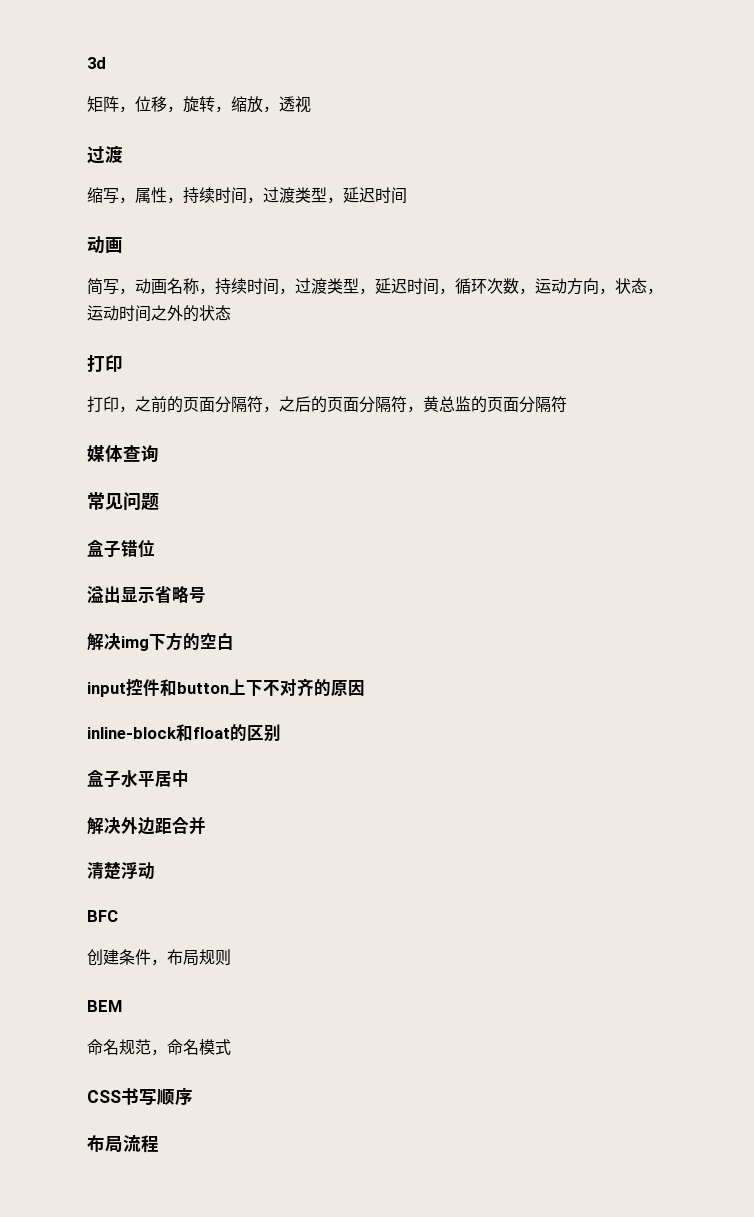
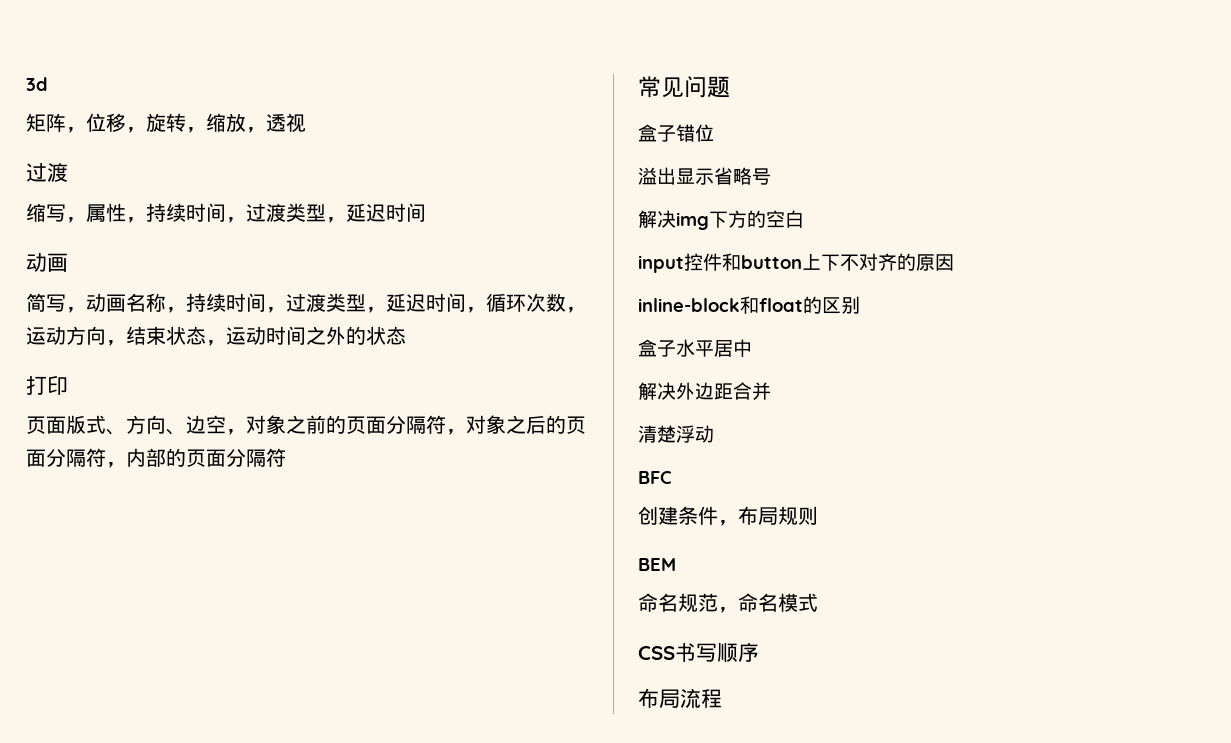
- 简写，动画名称，持续时间，过渡类型，延迟时间，循环次数，运动方向，状态，运动时间之外的状态
+ 简写，动画名称，持续时间，过渡类型，延迟时间，循环次数，运动方向，结束状态，运动时间之外的状态
- 打印，之前的页面分隔符，之后的页面分隔符，黄总监的页面分隔符
- 媒体查询
+ 页面版式、方向、边空，对象之前的页面分隔符，对象之后的页面分隔符，内部的页面分隔符

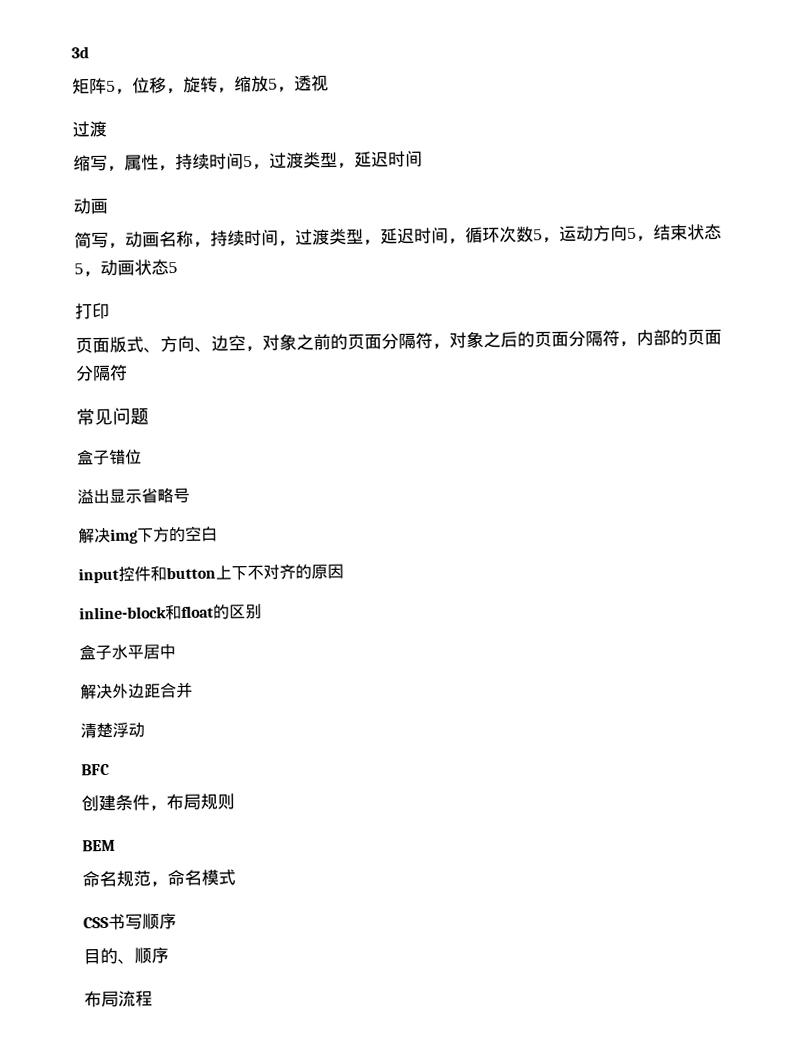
- 矩阵，位移，旋转，缩放，透视
+ 矩阵5，位移，旋转，缩放5，透视
- 缩写，属性，持续时间，过渡类型，延迟时间
+ 缩写，属性，持续时间5，过渡类型，延迟时间
- 简写，动画名称，持续时间，过渡类型，延迟时间，循环次数，运动方向，结束状态，运动时间之外的状态
+ 简写，动画名称，持续时间，过渡类型，延迟时间，循环次数5，运动方向5，结束状态5，动画状态5
+ 目的、顺序

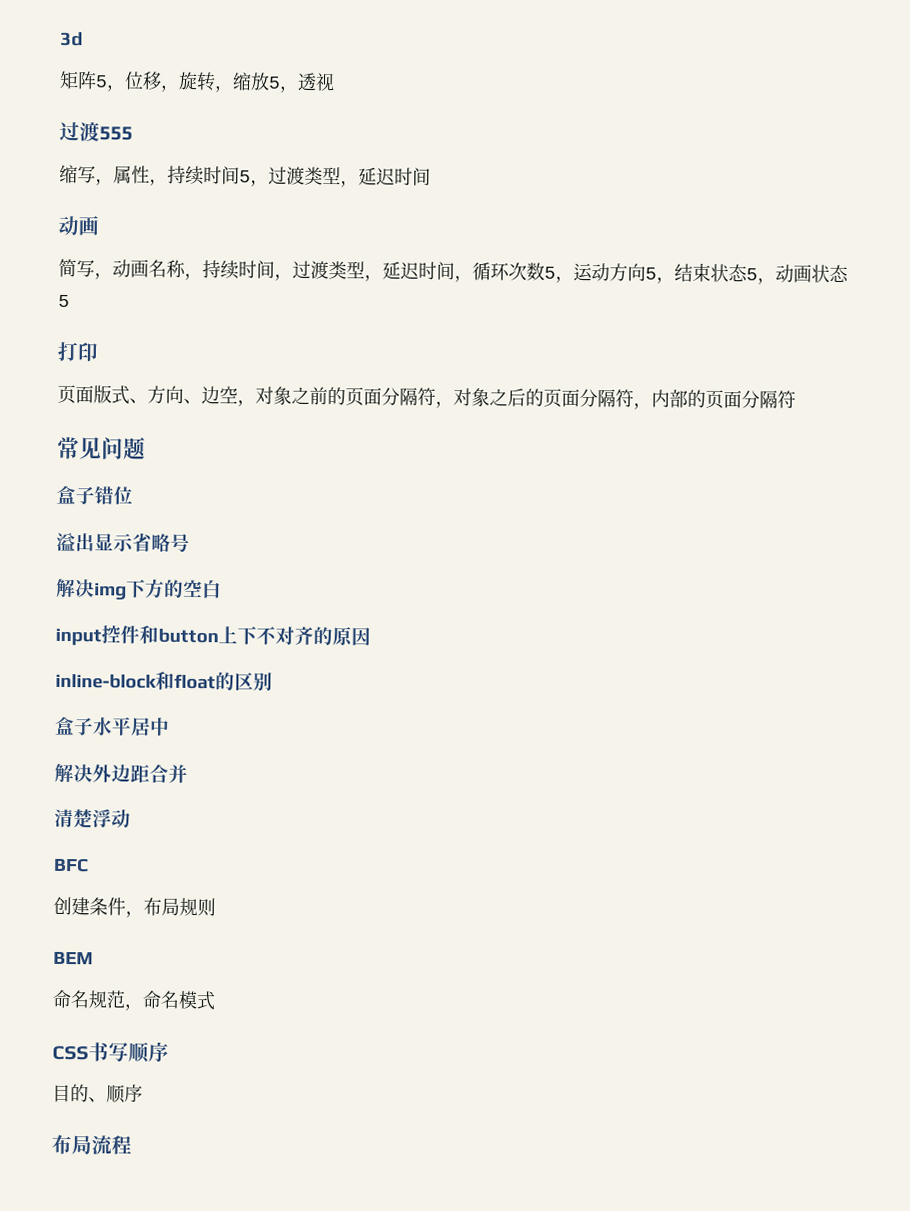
  矩阵5，位移，旋转，缩放5，透视
- 过渡
+ 过渡555

